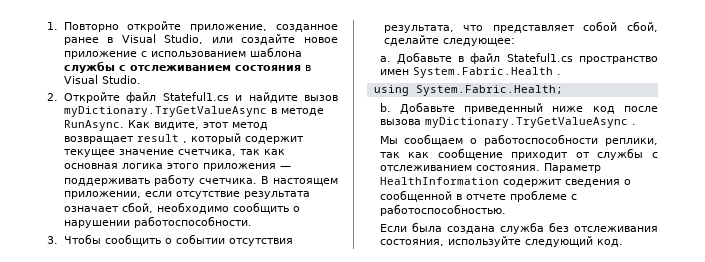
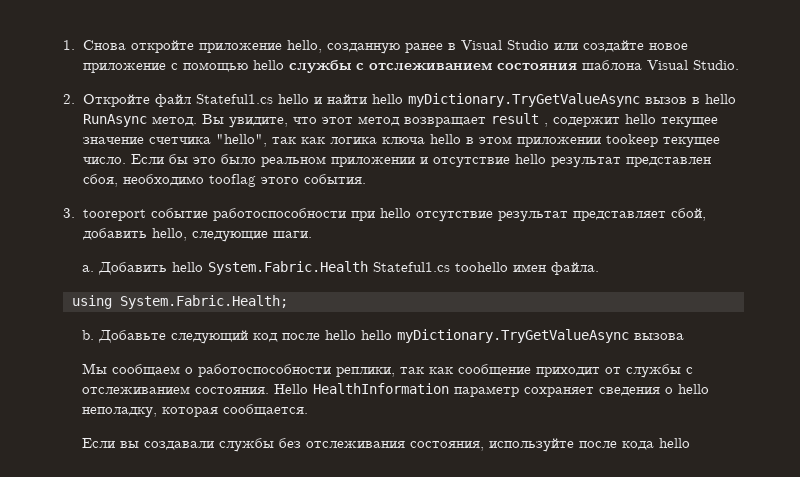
- 1. Повторно откройте приложение, созданное ранее в Visual Studio, или создайте новое приложение с использованием шаблона службы с отслеживанием состояния в Visual Studio.
+ 1. Снова откройте приложение hello, созданную ранее в Visual Studio или создайте новое приложение с помощью hello службы с отслеживанием состояния шаблона Visual Studio.
- 2. Откройте файл Stateful1.cs и найдите вызов myDictionary.TryGetValueAsync в методе RunAsync. Как видите, этот метод возвращает result , который содержит текущее значение счетчика, так как основная логика этого приложения — поддерживать работу счетчика. В настоящем приложении, если отсутствие результата означает сбой, необходимо сообщить о нарушении работоспособности.
- 3. Чтобы сообщить о событии отсутствия результата, что представляет собой сбой, сделайте следующее:
- а. Добавьте в файл Stateful1.cs пространство имен System.Fabric.Health .
+ 2. Откройте файл Stateful1.cs hello и найти hello myDictionary.TryGetValueAsync вызов в hello RunAsync метод. Вы увидите, что этот метод возвращает result , содержит hello текущее значение счетчика "hello", так как логика ключа hello в этом приложении tookeep текущее число. Если бы это было реальном приложении и отсутствие hello результат представлен сбоя, необходимо tooflag этого события.
+ 3. tooreport событие работоспособности при hello отсутствие результат представляет сбой, добавить hello, следующие шаги.
+ а. Добавить hello System.Fabric.Health Stateful1.cs toohello имен файла.
  using System.Fabric.Health;
- b. Добавьте приведенный ниже код после вызова myDictionary.TryGetValueAsync .
+ b. Добавьте следующий код после hello hello myDictionary.TryGetValueAsync вызова
- Параметр HealthInformation содержит сведения о сообщенной в отчете проблеме с работоспособностью.
- Если была создана служба без отслеживания состояния, используйте следующий код.
+ Hello HealthInformation параметр сохраняет сведения о hello неполадку, которая сообщается.
+ Если вы создавали службы без отслеживания состояния, используйте после кода hello

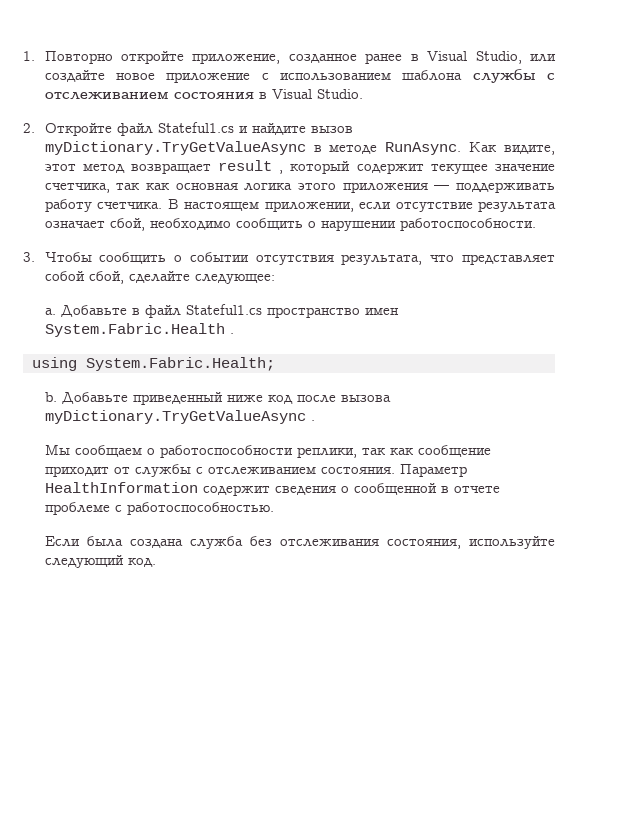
- 1. Снова откройте приложение hello, созданную ранее в Visual Studio или создайте новое приложение с помощью hello службы с отслеживанием состояния шаблона Visual Studio.
+ 1. Повторно откройте приложение, созданное ранее в Visual Studio, или создайте новое приложение с использованием шаблона службы с отслеживанием состояния в Visual Studio.
- 2. Откройте файл Stateful1.cs hello и найти hello myDictionary.TryGetValueAsync вызов в hello RunAsync метод. Вы увидите, что этот метод возвращает result , содержит hello текущее значение счетчика "hello", так как логика ключа hello в этом приложении tookeep текущее число. Если бы это было реальном приложении и отсутствие hello результат представлен сбоя, необходимо tooflag этого события.
- 3. tooreport событие работоспособности при hello отсутствие результат представляет сбой, добавить hello, следующие шаги.
- а. Добавить hello System.Fabric.Health Stateful1.cs toohello имен файла.
+ 2. Откройте файл Stateful1.cs и найдите вызов myDictionary.TryGetValueAsync в методе RunAsync. Как видите, этот метод возвращает result , который содержит текущее значение счетчика, так как основная логика этого приложения — поддерживать работу счетчика. В настоящем приложении, если отсутствие результата означает сбой, необходимо сообщить о нарушении работоспособности.
+ 3. Чтобы сообщить о событии отсутствия результата, что представляет собой сбой, сделайте следующее:
+ а. Добавьте в файл Stateful1.cs пространство имен System.Fabric.Health .
  using System.Fabric.Health;
- b. Добавьте следующий код после hello hello myDictionary.TryGetValueAsync вызова
+ b. Добавьте приведенный ниже код после вызова myDictionary.TryGetValueAsync .
- Hello HealthInformation параметр сохраняет сведения о hello неполадку, которая сообщается.
- Если вы создавали службы без отслеживания состояния, используйте после кода hello
+ Параметр HealthInformation содержит сведения о сообщенной в отчете проблеме с работоспособностью.
+ Если была создана служба без отслеживания состояния, используйте следующий код.

